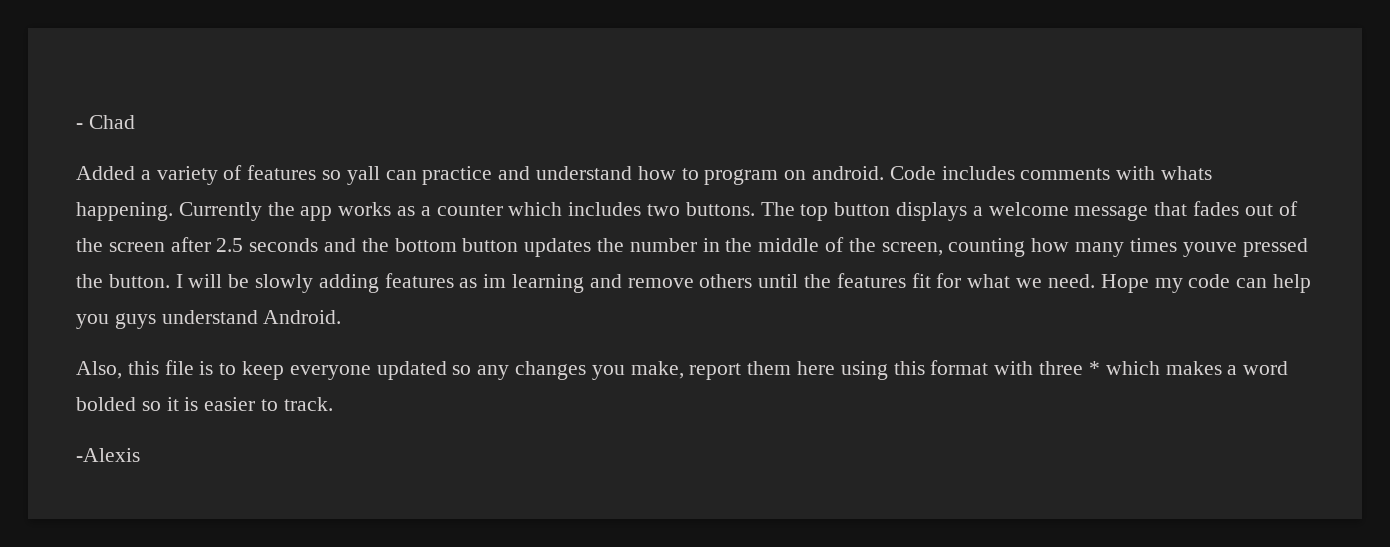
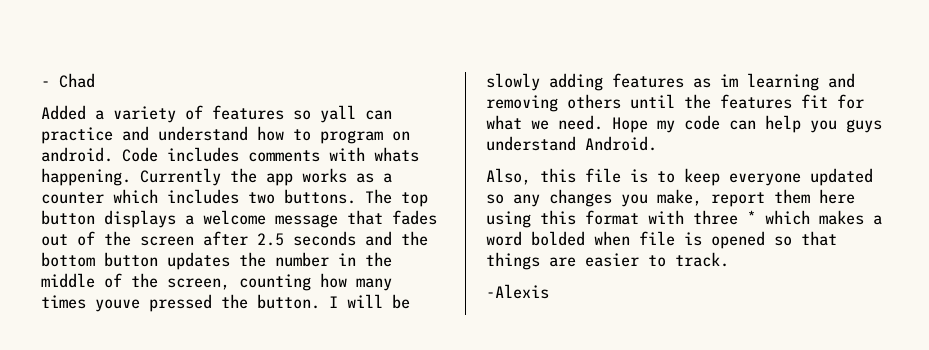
- I will be slowly adding features as im learning and remove others until the features fit for what we need.
+ I will be slowly adding features as im learning and removing others until the features fit for what we need.
- Also, this file is to keep everyone updated so any changes you make, report them here using this format with three * which makes a word bolded so it is easier to track.
+ Also, this file is to keep everyone updated so any changes you make, report them here using this format with three * which makes a word bolded when file is opened so that things are easier to track.

